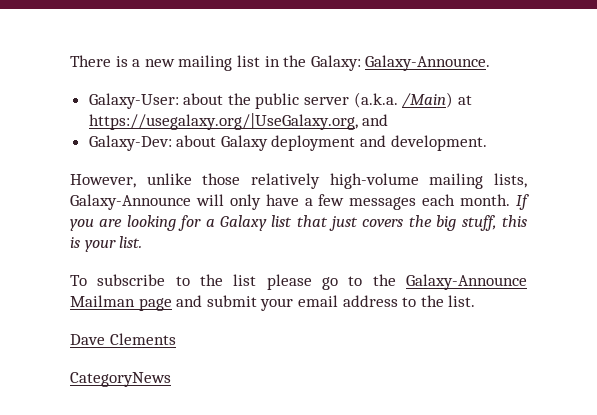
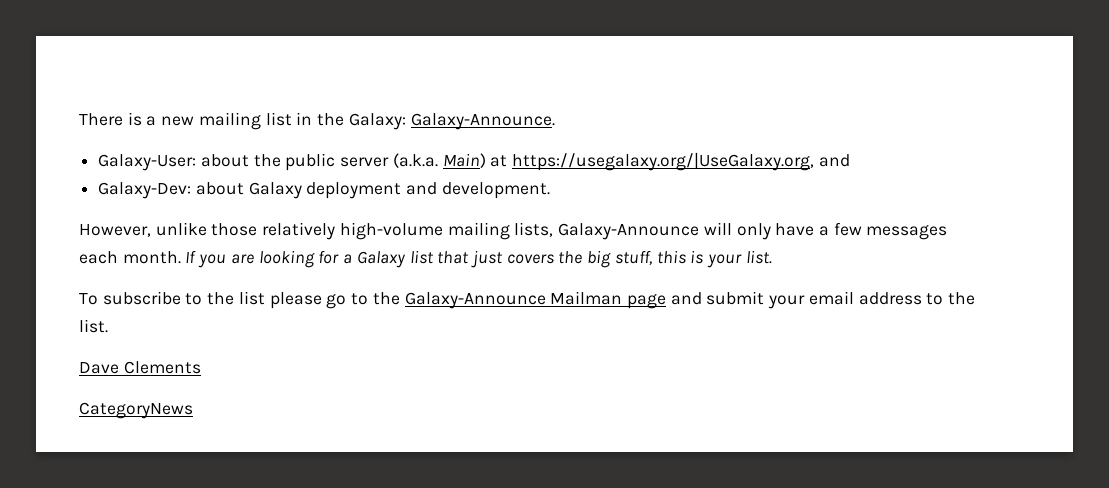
- Galaxy-User: about the public server (a.k.a. /Main) at https://usegalaxy.org/|UseGalaxy.org, and
+ Galaxy-User: about the public server (a.k.a. Main) at https://usegalaxy.org/|UseGalaxy.org, and

